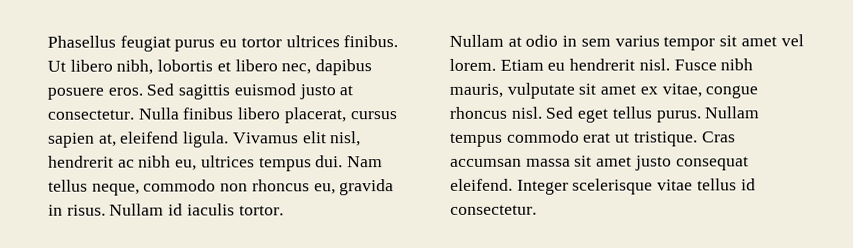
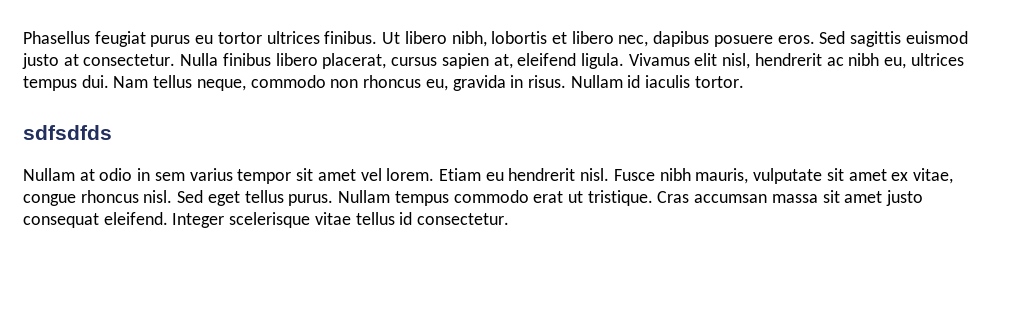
+ sdfsdfds

